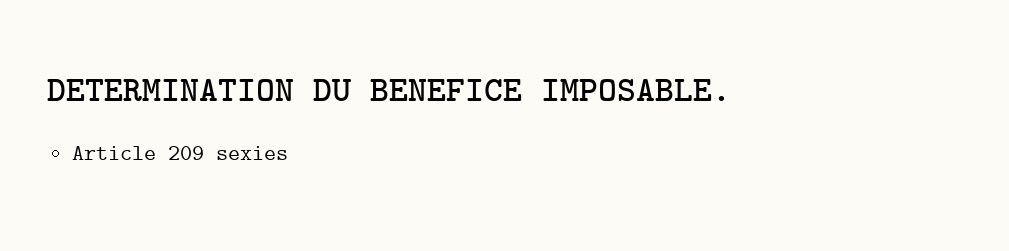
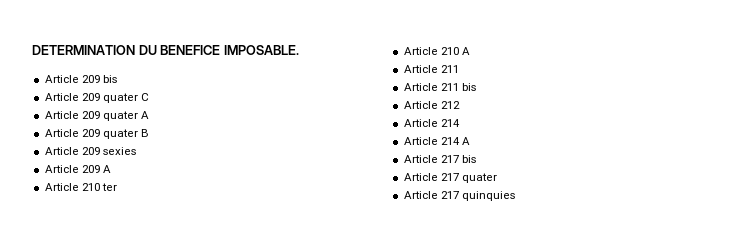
+ Article 209 bis
+ Article 209 quater C
+ Article 209 quater A
+ Article 209 quater B
  Article 209 sexies
+ Article 209 A
+ Article 210 ter
+ Article 210 A
+ Article 211
+ Article 211 bis
+ Article 212
+ Article 214
+ Article 214 A
+ Article 217 bis
+ Article 217 quater
+ Article 217 quinquies

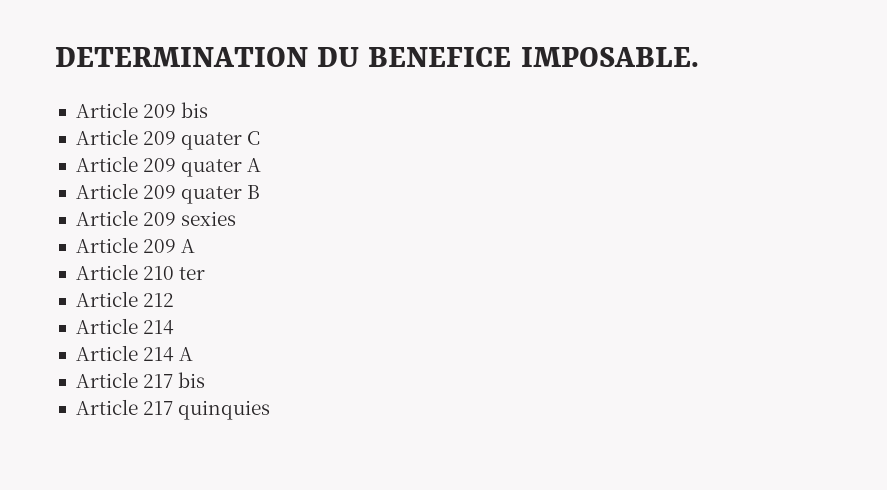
- Article 210 A
- Article 211
- Article 211 bis
- Article 217 quater

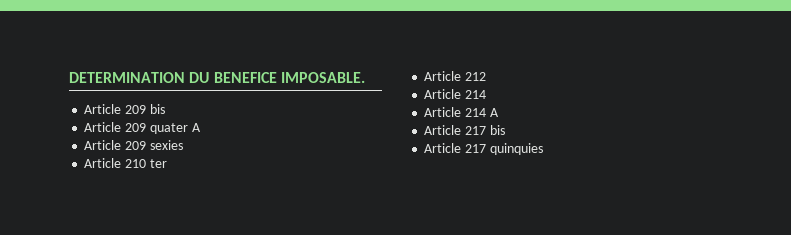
- Article 209 quater C
- Article 209 quater B
- Article 209 A

